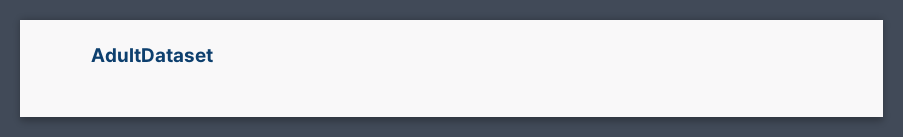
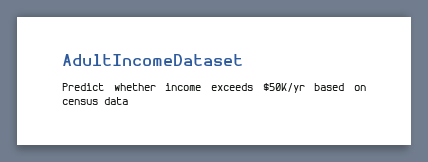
- AdultDataset
+ AdultIncomeDataset
+ Predict whether income exceeds $50K/yr based on census data

